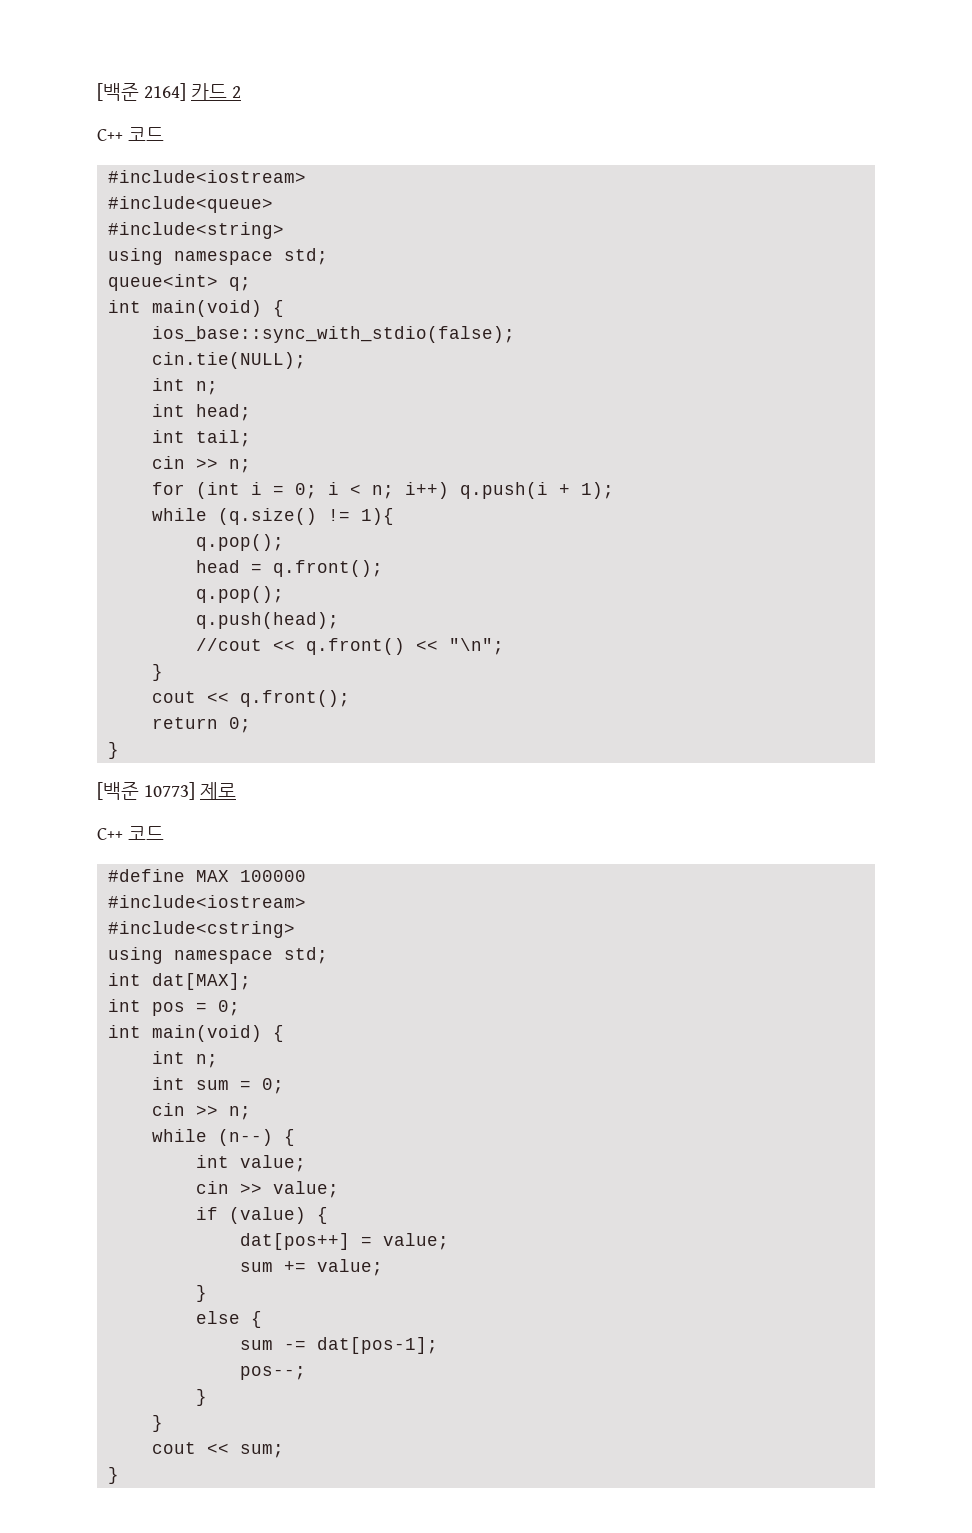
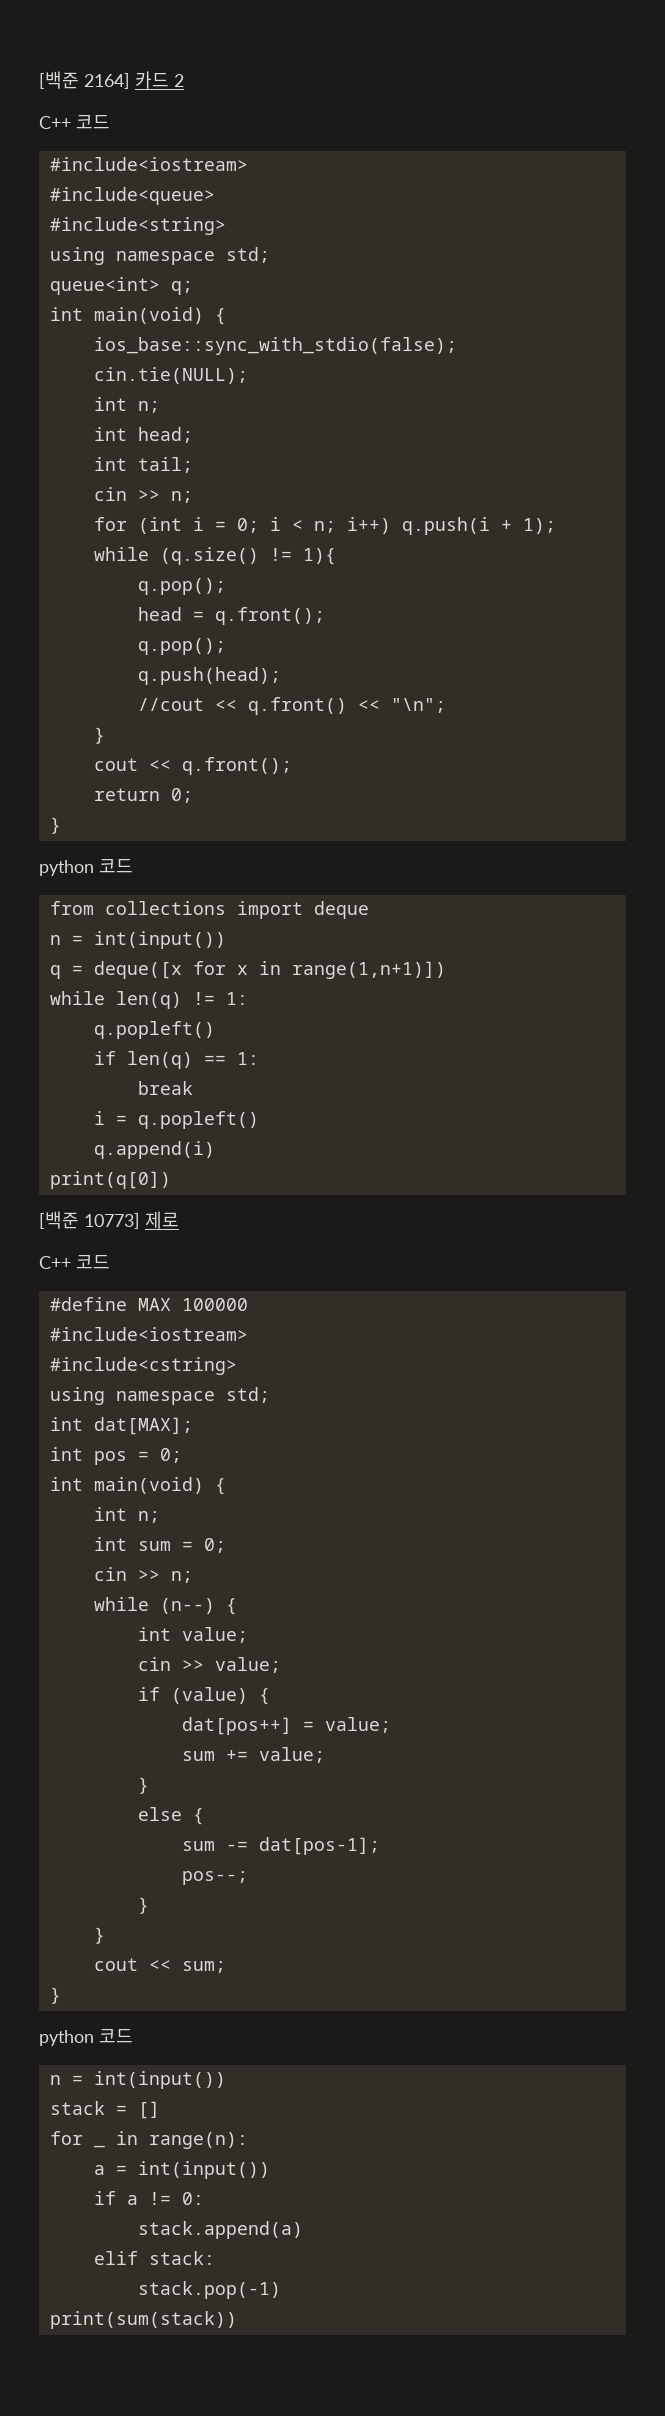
  return 0;
  }
+ python 코드
+ from collections import deque
+ n = int(input())
+ q = deque([x for x in range(1,n+1)])
+ while len(q) != 1:
+ q.popleft()
+ if len(q) == 1:
+ break
+ i = q.popleft()
+ q.append(i)
+ print(q[0])
  cout << sum;
  }
+ python 코드
+ n = int(input())
+ stack = []
+ for _ in range(n):
+ a = int(input())
+ if a != 0:
+ stack.append(a)
+ elif stack:
+ stack.pop(-1)
+ print(sum(stack))

